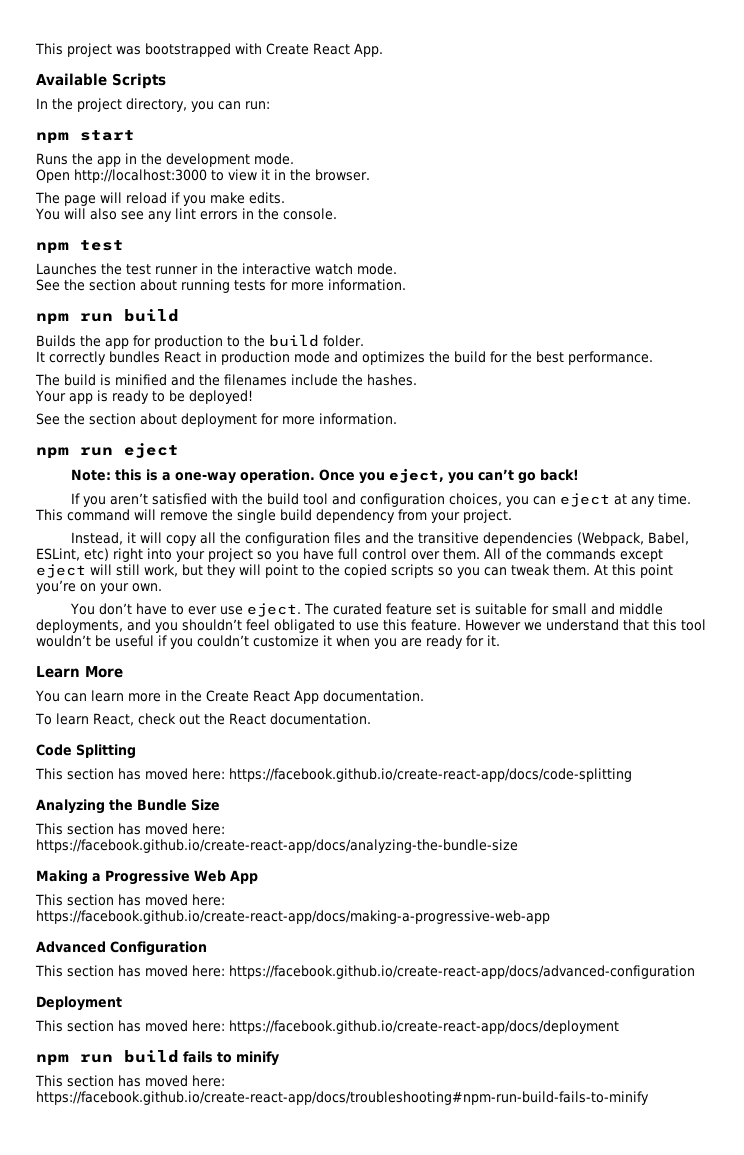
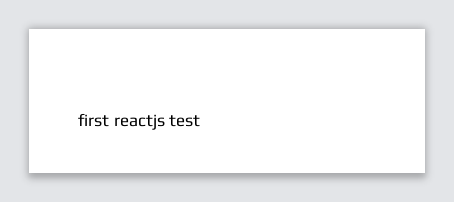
- This project was bootstrapped with Create React App.
- Available Scripts
- In the project directory, you can run:
- npm start
- Runs the app in the development mode.
- Open http://localhost:3000 to view it in the browser.
- The page will reload if you make edits.
- You will also see any lint errors in the console.
- npm test
- Launches the test runner in the interactive watch mode.
- See the section about running tests for more information.
- npm run build
- Builds the app for production to the build folder.
- It correctly bundles React in production mode and optimizes the build for the best performance.
- The build is minified and the filenames include the hashes.
- Your app is ready to be deployed!
- See the section about deployment for more information.
- npm run eject
- Note: this is a one-way operation. Once you eject, you can’t go back!
- If you aren’t satisfied with the build tool and configuration choices, you can eject at any time. This command will remove the single build dependency from your project.
- Instead, it will copy all the configuration files and the transitive dependencies (Webpack, Babel, ESLint, etc) right into your project so you have full control over them. All of the commands except eject will still work, but they will point to the copied scripts so you can tweak them. At this point you’re on your own.
- You don’t have to ever use eject. The curated feature set is suitable for small and middle deployments, and you shouldn’t feel obligated to use this feature. However we understand that this tool wouldn’t be useful if you couldn’t customize it when you are ready for it.
- Learn More
- You can learn more in the Create React App documentation.
- To learn React, check out the React documentation.
- Code Splitting
- This section has moved here: https://facebook.github.io/create-react-app/docs/code-splitting
- Analyzing the Bundle Size
- This section has moved here: https://facebook.github.io/create-react-app/docs/analyzing-the-bundle-size
- Making a Progressive Web App
- This section has moved here: https://facebook.github.io/create-react-app/docs/making-a-progressive-web-app
- Advanced Configuration
- This section has moved here: https://facebook.github.io/create-react-app/docs/advanced-configuration
- Deployment
- This section has moved here: https://facebook.github.io/create-react-app/docs/deployment
- npm run build fails to minify
- This section has moved here: https://facebook.github.io/create-react-app/docs/troubleshooting#npm-run-build-fails-to-minify
+ first reactjs test

